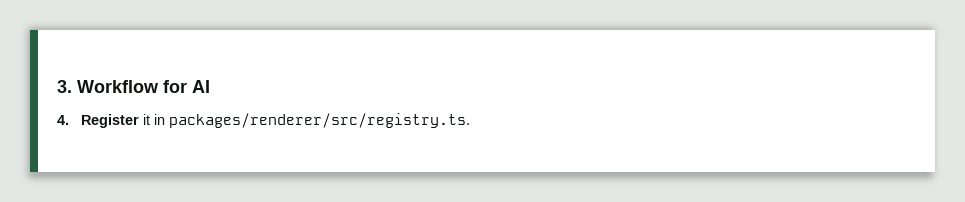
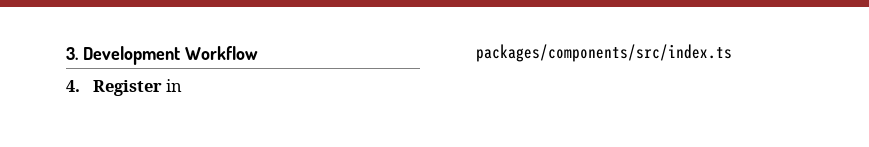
- 3. Workflow for AI
+ 3. Development Workflow
- 4. Register it in packages/renderer/src/registry.ts.
+ 4. Register in packages/components/src/index.ts

